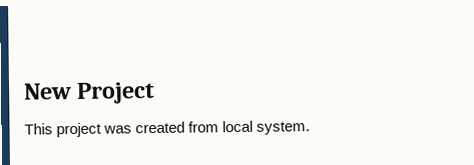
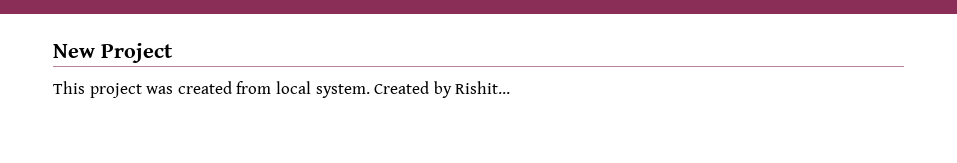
+ Created by Rishit...

